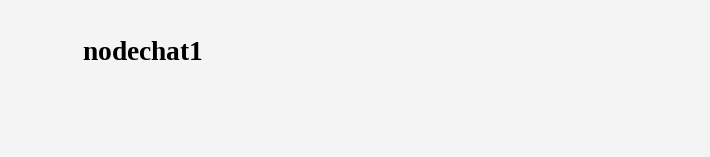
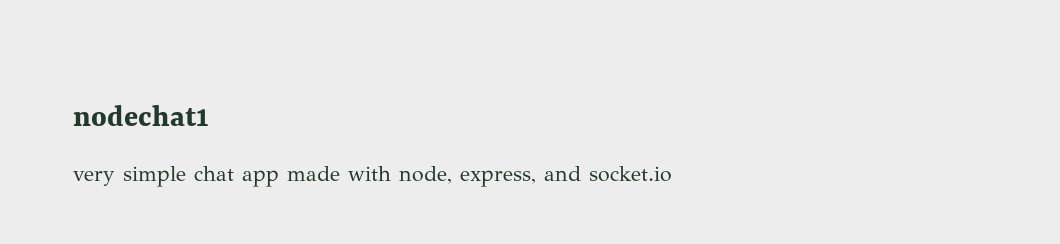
+ very simple chat app made with node, express, and socket.io

